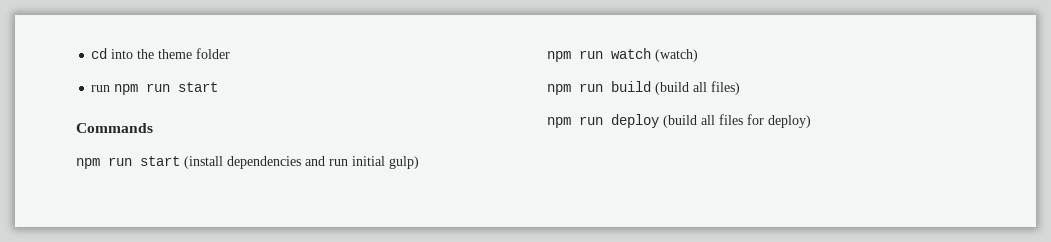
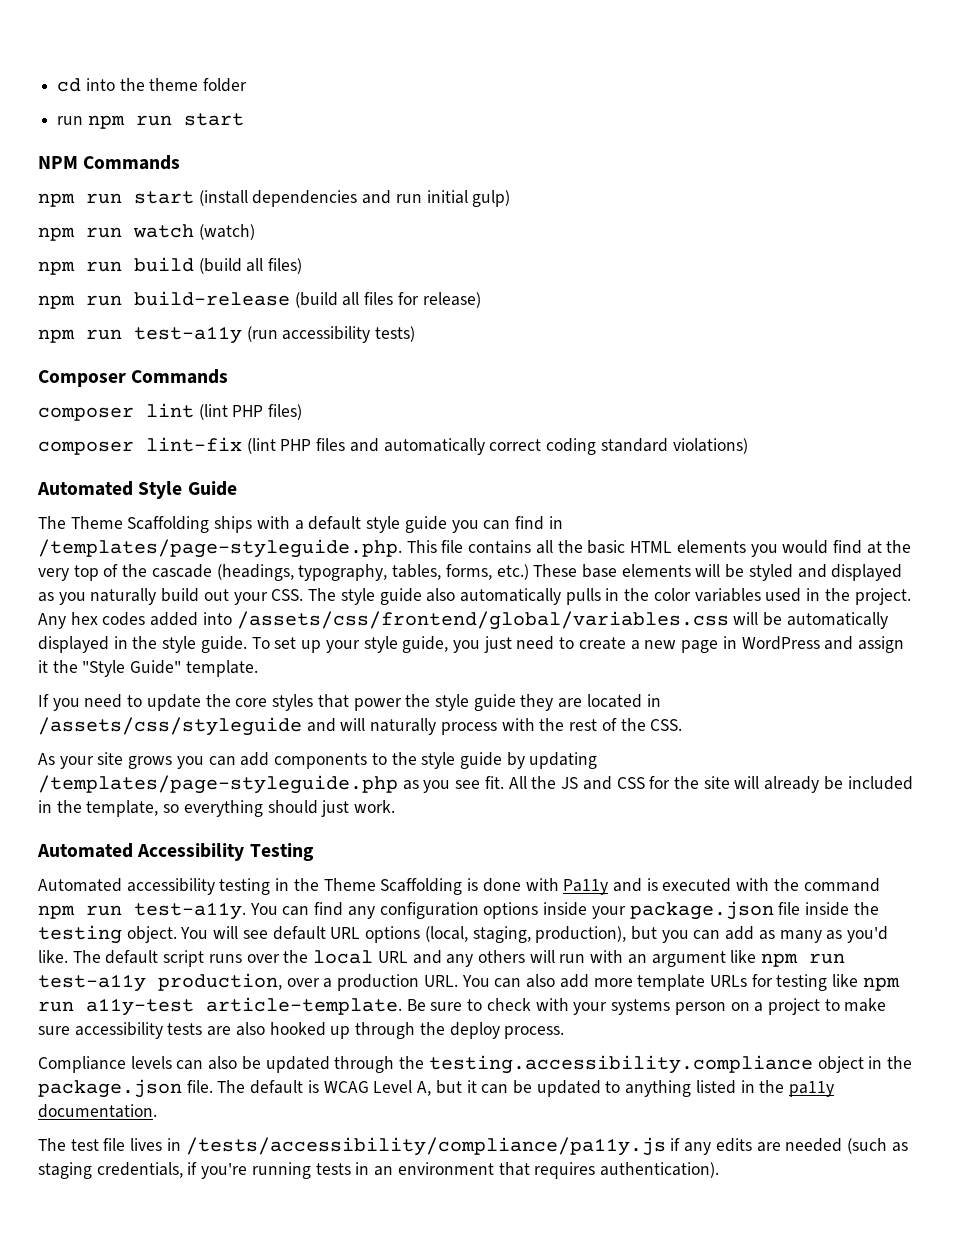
- Commands
+ NPM Commands
- npm run deploy (build all files for deploy)
+ npm run build-release (build all files for release)
+ npm run test-a11y (run accessibility tests)
+ Composer Commands
+ composer lint (lint PHP files)
+ composer lint-fix (lint PHP files and automatically correct coding standard violations)
+ Automated Style Guide
+ The Theme Scaffolding ships with a default style guide you can find in /templates/page-styleguide.php. This file contains all the basic HTML elements you would find at the very top of the cascade (headings, typography, tables, forms, etc.) These base elements will be styled and displayed as you naturally build out your CSS. The style guide also automatically pulls in the color variables used in the project. Any hex codes added into /assets/css/frontend/global/variables.css will be automatically displayed in the style guide. To set up your style guide, you just need to create a new page in WordPress and assign it the "Style Guide" template.
+ If you need to update the core styles that power the style guide they are located in /assets/css/styleguide and will naturally process with the rest of the CSS.
+ As your site grows you can add components to the style guide by updating /templates/page-styleguide.php as you see fit. All the JS and CSS for the site will already be included in the template, so everything should just work.
+ Automated Accessibility Testing
+ Automated accessibility testing in the Theme Scaffolding is done with Pa11y and is executed with the command npm run test-a11y. You can find any configuration options inside your package.json file inside the testing object. You will see default URL options (local, staging, production), but you can add as many as you'd like. The default script runs over the local URL and any others will run with an argument like npm run test-a11y production, over a production URL. You can also add more template URLs for testing like npm run a11y-test article-template. Be sure to check with your systems person on a project to make sure accessibility tests are also hooked up through the deploy process.
+ Compliance levels can also be updated through the testing.accessibility.compliance object in the package.json file. The default is WCAG Level A, but it can be updated to anything listed in the pa11y documentation.
+ The test file lives in /tests/accessibility/compliance/pa11y.js if any edits are needed (such as staging credentials, if you're running tests in an environment that requires authentication).

